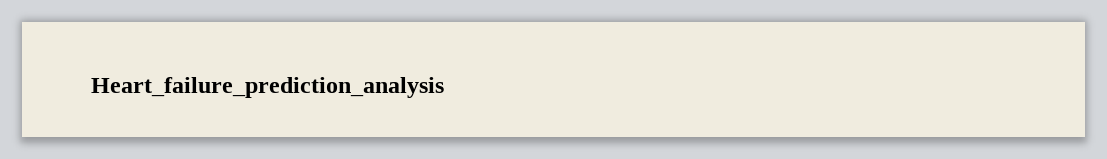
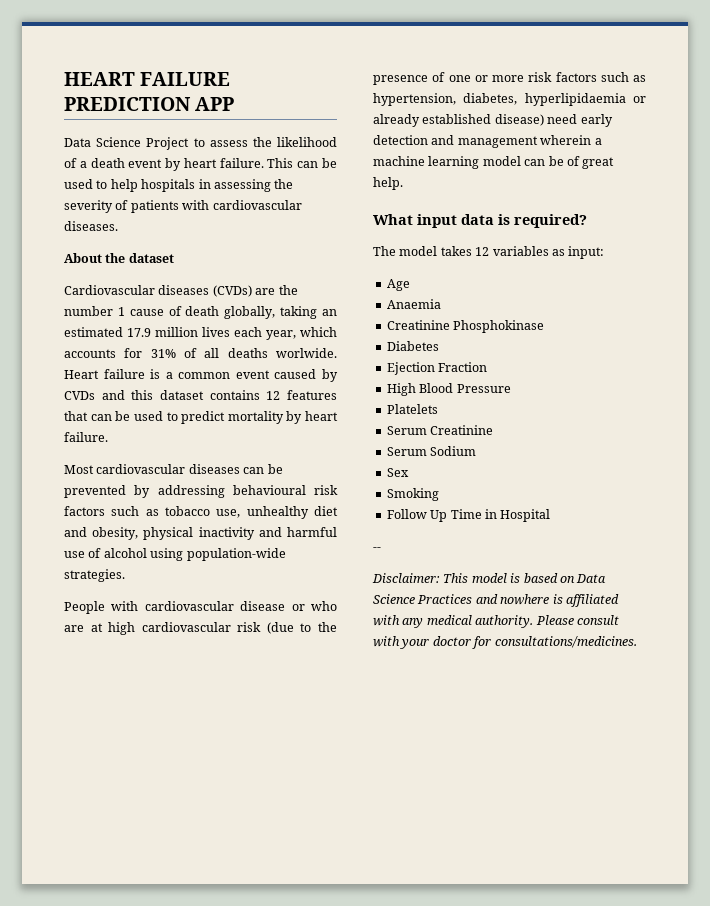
- Heart_failure_prediction_analysis
+ HEART FAILURE PREDICTION APP
+ Data Science Project to assess the likelihood of a death event by heart failure. This can be used to help hospitals in assessing the severity of patients with cardiovascular diseases.
+ About the dataset
+ Cardiovascular diseases (CVDs) are the number 1 cause of death globally, taking an estimated 17.9 million lives each year, which accounts for 31% of all deaths worlwide. Heart failure is a common event caused by CVDs and this dataset contains 12 features that can be used to predict mortality by heart failure.
+ Most cardiovascular diseases can be prevented by addressing behavioural risk factors such as tobacco use, unhealthy diet and obesity, physical inactivity and harmful use of alcohol using population-wide strategies.
+ People with cardiovascular disease or who are at high cardiovascular risk (due to the presence of one or more risk factors such as hypertension, diabetes, hyperlipidaemia or already established disease) need early detection and management wherein a machine learning model can be of great help.
+ What input data is required?
+ The model takes 12 variables as input:
+ Age
+ Anaemia
+ Creatinine Phosphokinase
+ Diabetes
+ Ejection Fraction
+ High Blood Pressure
+ Platelets
+ Serum Creatinine
+ Serum Sodium
+ Sex
+ Smoking
+ Follow Up Time in Hospital
+ --
+ Disclaimer: This model is based on Data Science Practices and nowhere is affiliated with any medical authority. Please consult with your doctor for consultations/medicines.

